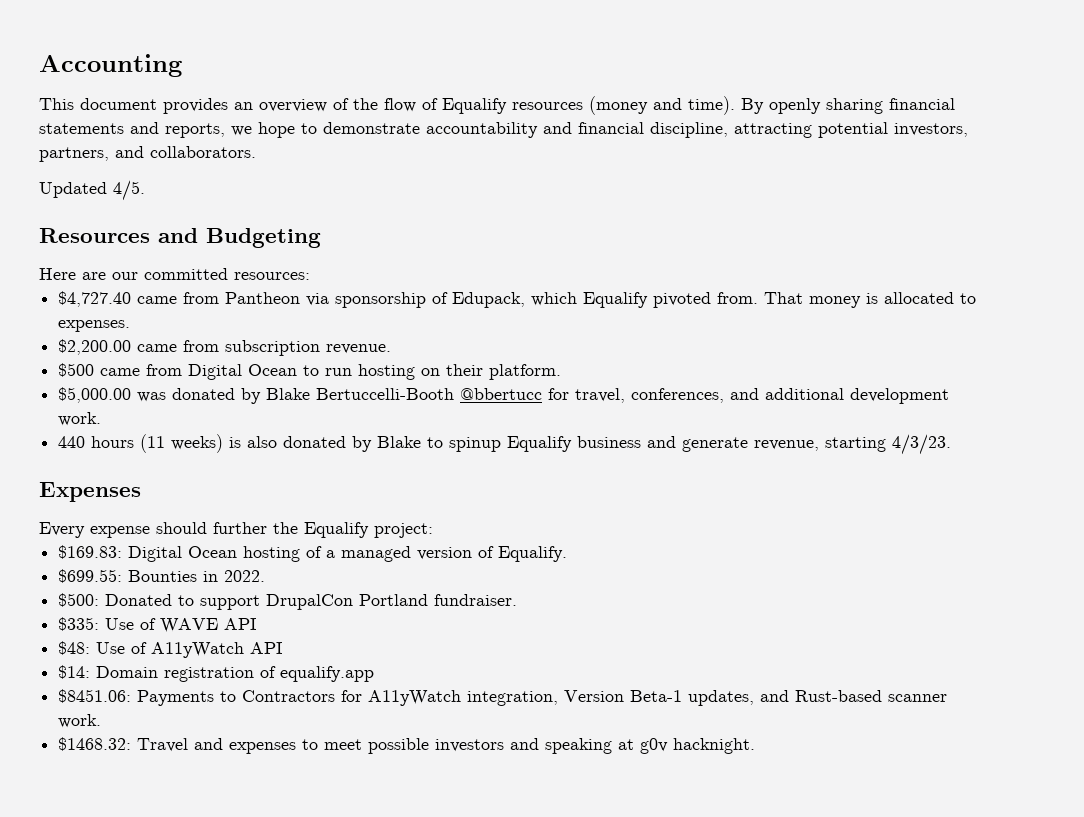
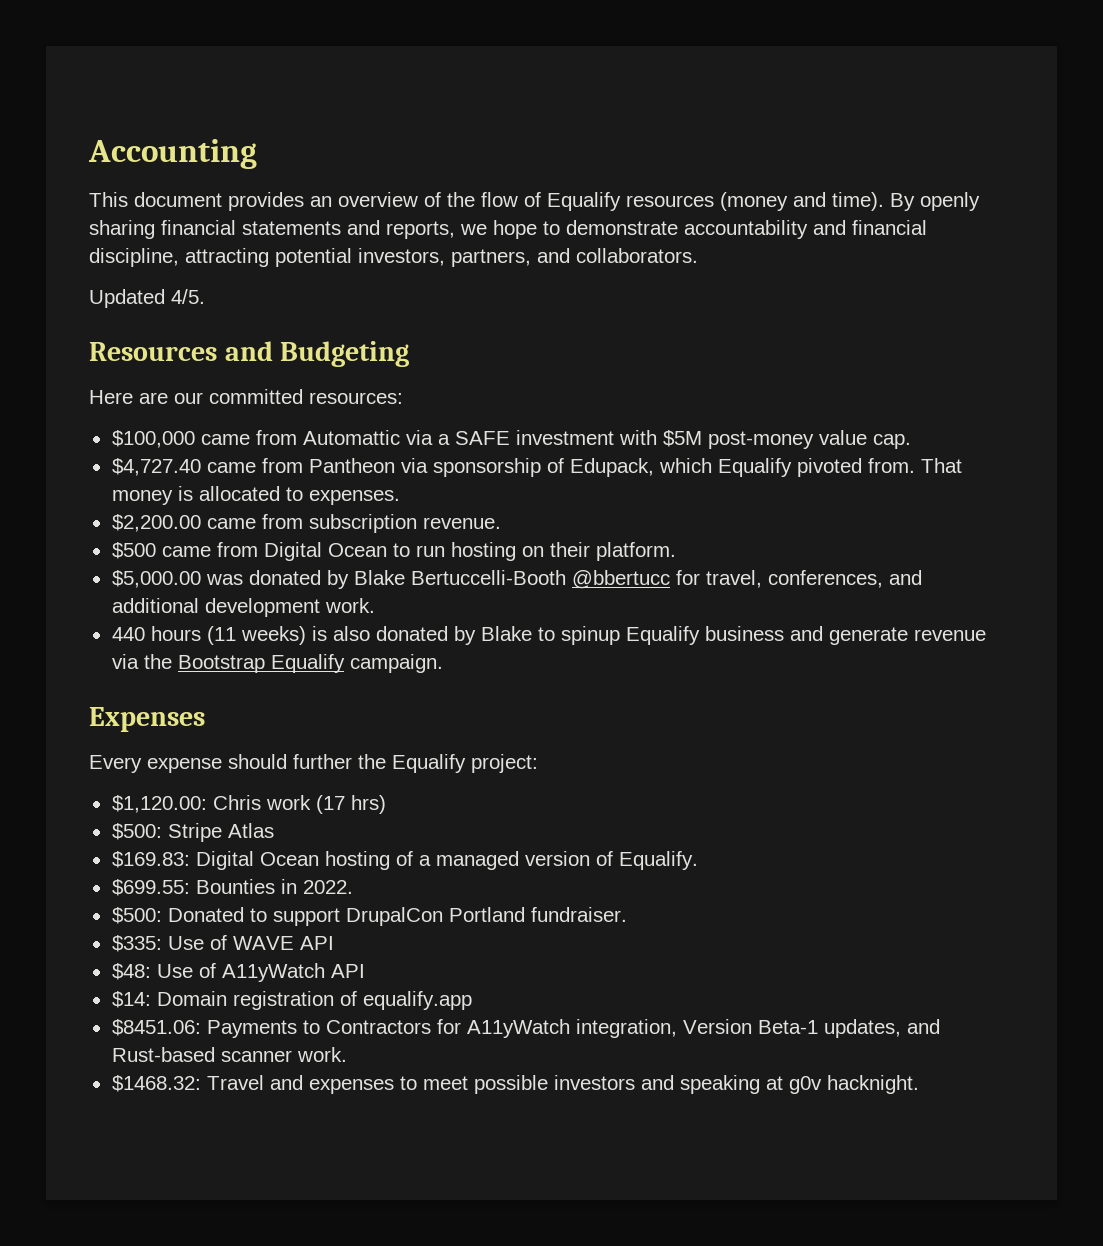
+ $100,000 came from Automattic via a SAFE investment with $5M post-money value cap.
- 440 hours (11 weeks) is also donated by Blake to spinup Equalify business and generate revenue, starting 4/3/23.
+ 440 hours (11 weeks) is also donated by Blake to spinup Equalify business and generate revenue via the Bootstrap Equalify campaign.
+ $1,120.00: Chris work (17 hrs)
+ $500: Stripe Atlas

